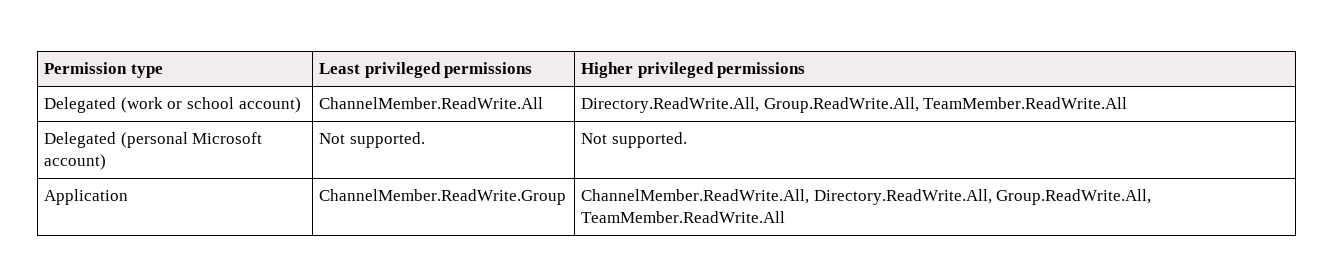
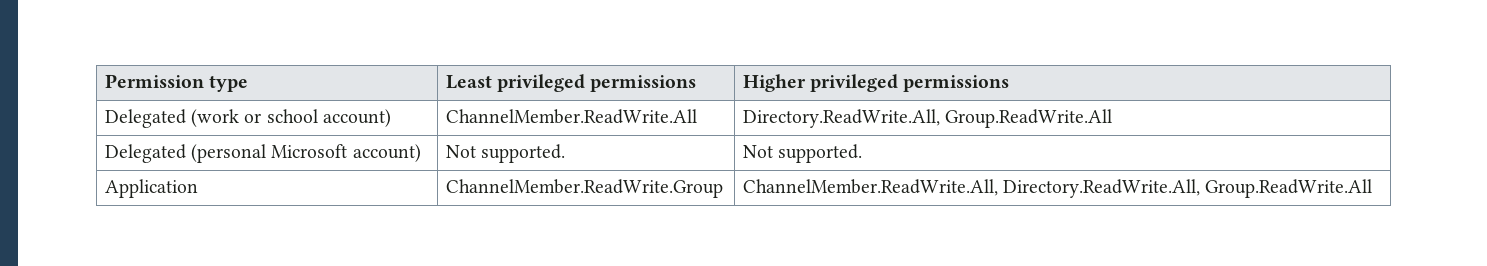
- Delegated (work or school account) | ChannelMember.ReadWrite.All | Directory.ReadWrite.All, Group.ReadWrite.All, TeamMember.ReadWrite.All
+ Delegated (work or school account) | ChannelMember.ReadWrite.All | Directory.ReadWrite.All, Group.ReadWrite.All
- Application | ChannelMember.ReadWrite.Group | ChannelMember.ReadWrite.All, Directory.ReadWrite.All, Group.ReadWrite.All, TeamMember.ReadWrite.All
+ Application | ChannelMember.ReadWrite.Group | ChannelMember.ReadWrite.All, Directory.ReadWrite.All, Group.ReadWrite.All

